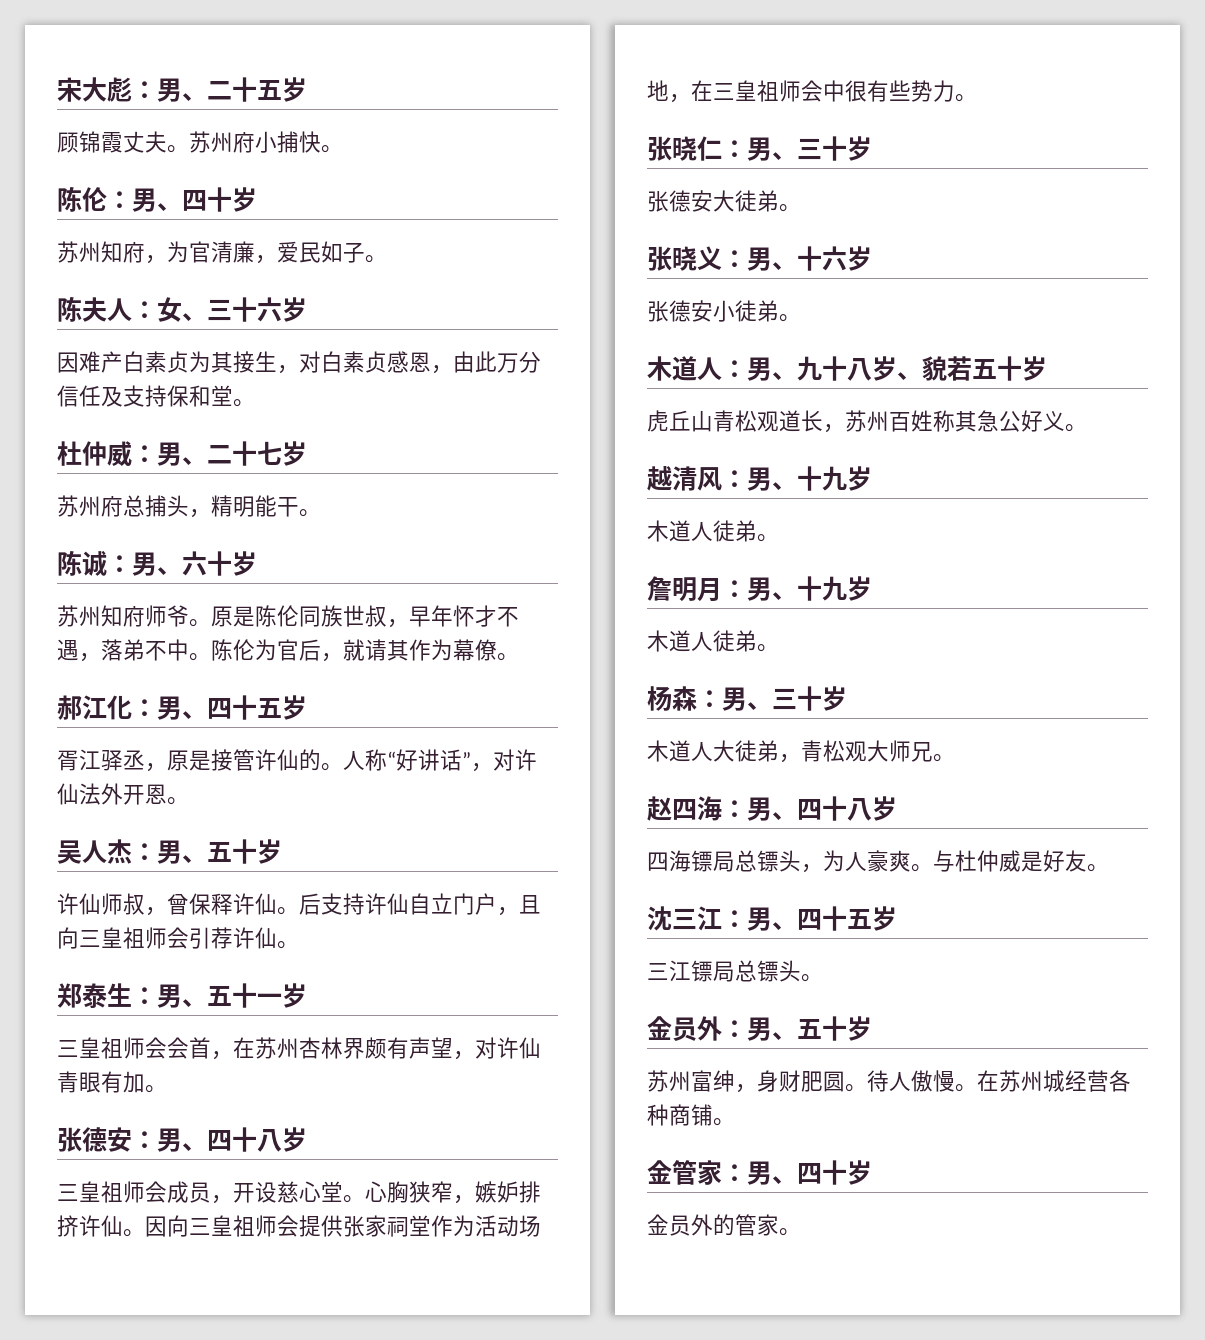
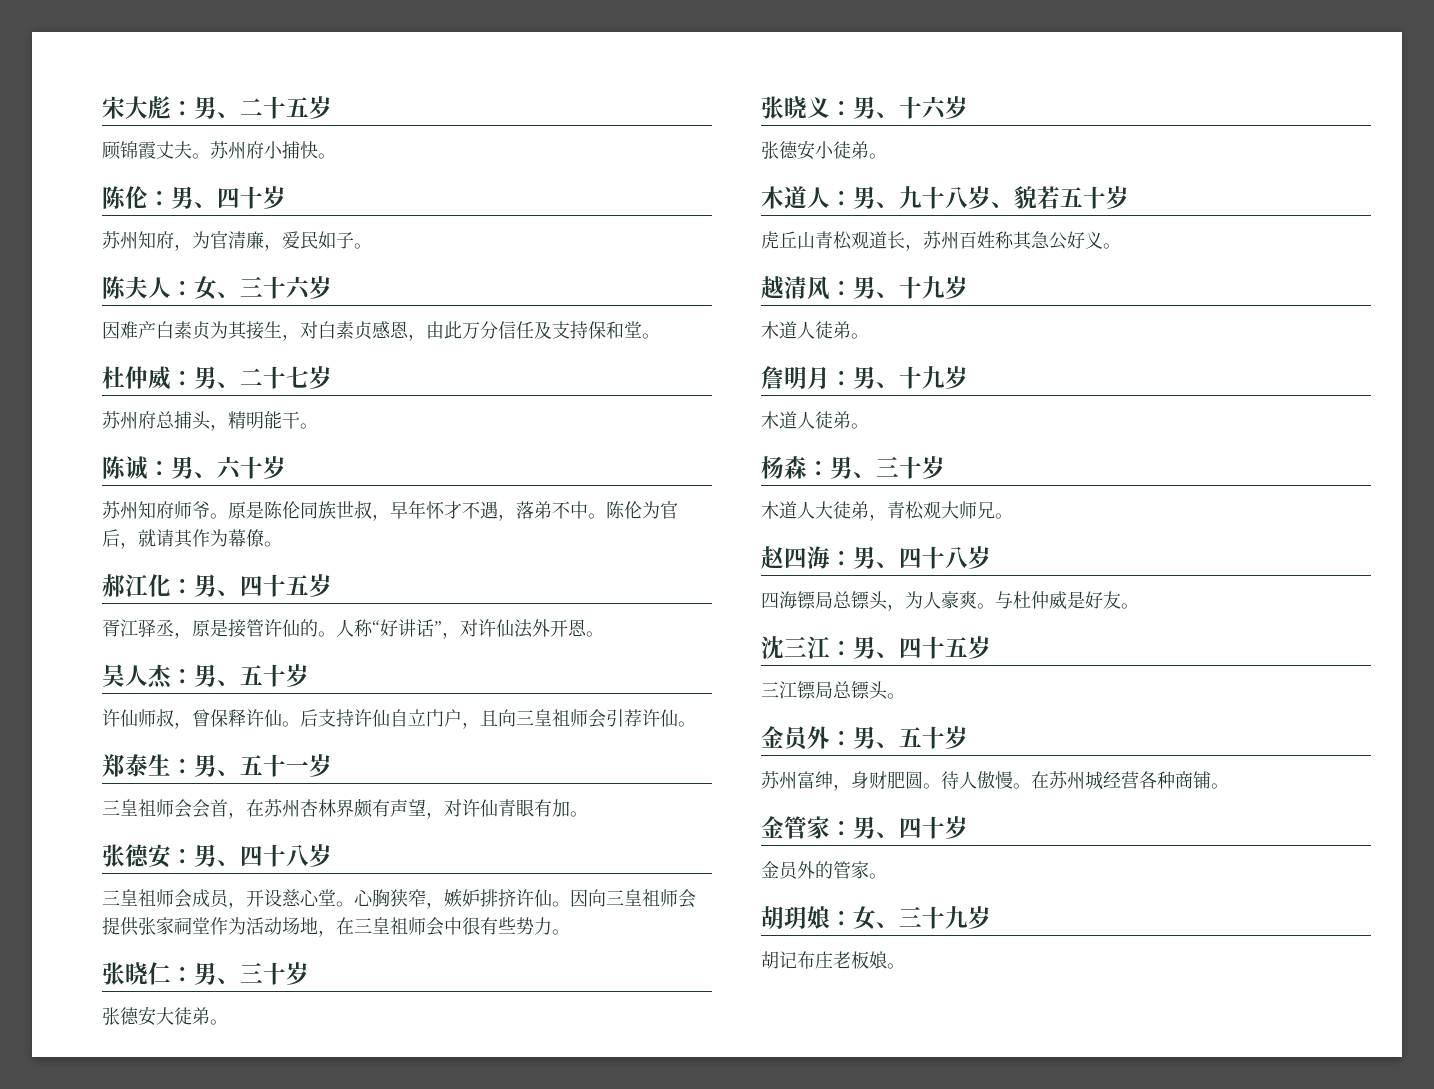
+ 胡玥娘：女、三十九岁
+ 胡记布庄老板娘。

